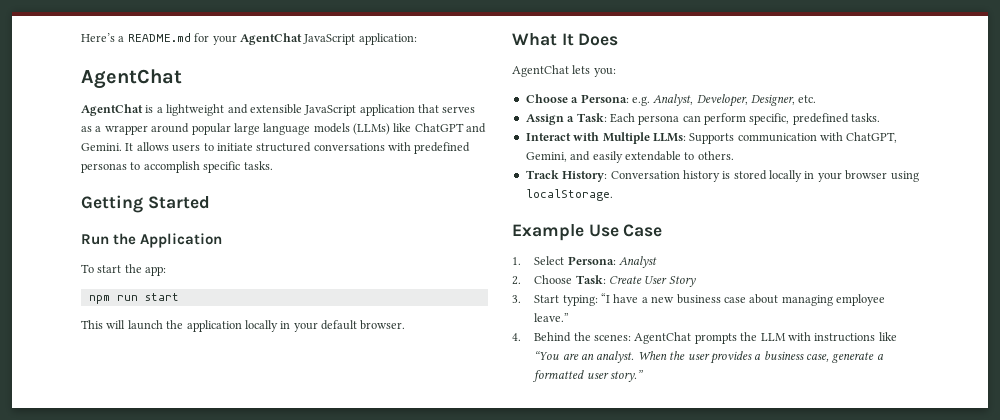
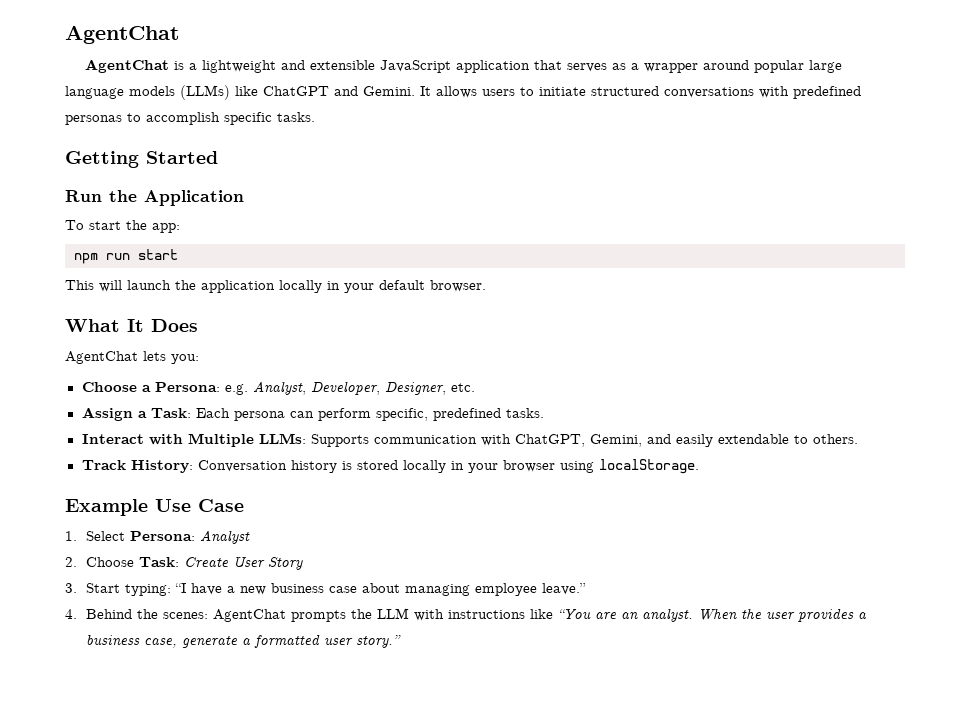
- Here’s a README.md for your AgentChat JavaScript application:

